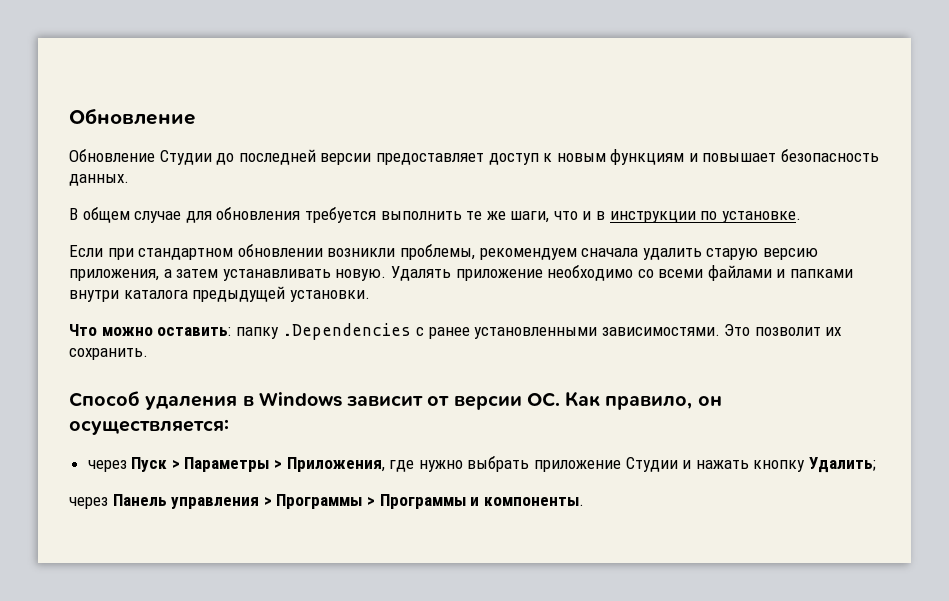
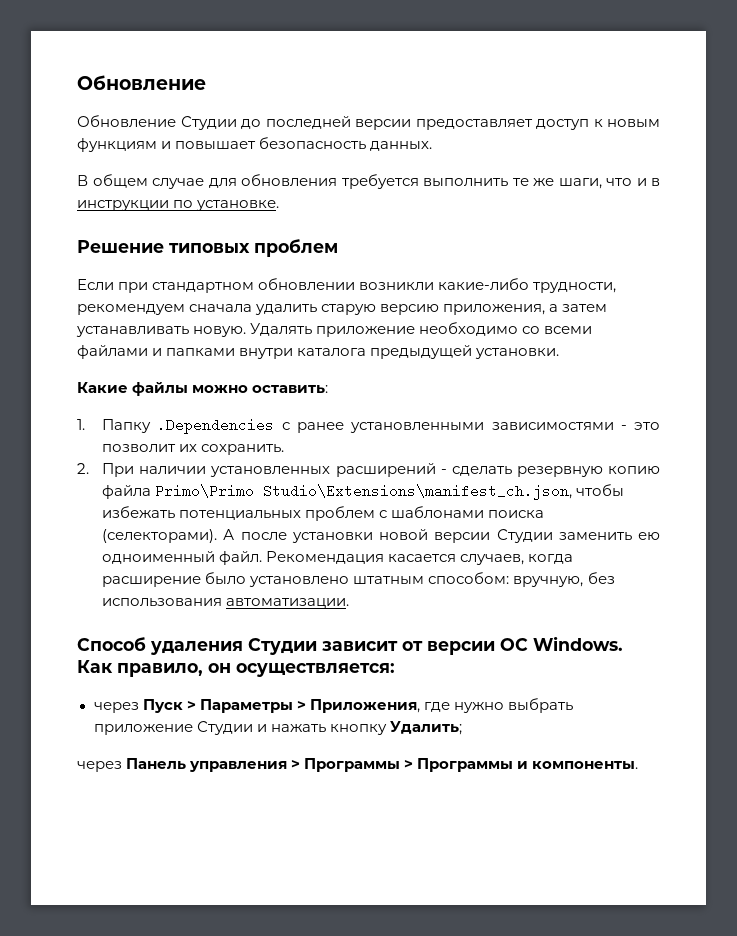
+ Решение типовых проблем
- Если при стандартном обновлении возникли проблемы, рекомендуем сначала удалить старую версию приложения, а затем устанавливать новую.
+ Если при стандартном обновлении возникли какие-либо трудности, рекомендуем сначала удалить старую версию приложения, а затем устанавливать новую.
- Что можно оставить: папку .Dependencies с ранее установленными зависимостями. Это позволит их сохранить.
+ Какие файлы можно оставить:
+ 1. Папку .Dependencies с ранее установленными зависимостями - это позволит их сохранить.
+ 2. При наличии установленных расширений - сделать резервную копию файла Primo\Primo Studio\Extensions\manifest_ch.json, чтобы избежать потенциальных проблем с шаблонами поиска (селекторами). А после установки новой версии Студии заменить ею одноименный файл. Рекомендация касается случаев, когда расширение было установлено штатным способом: вручную, без использования автоматизации.
- Способ удаления в Windows зависит от версии ОС. Как правило, он осуществляется:
+ Способ удаления Студии зависит от версии ОС Windows. Как правило, он осуществляется:

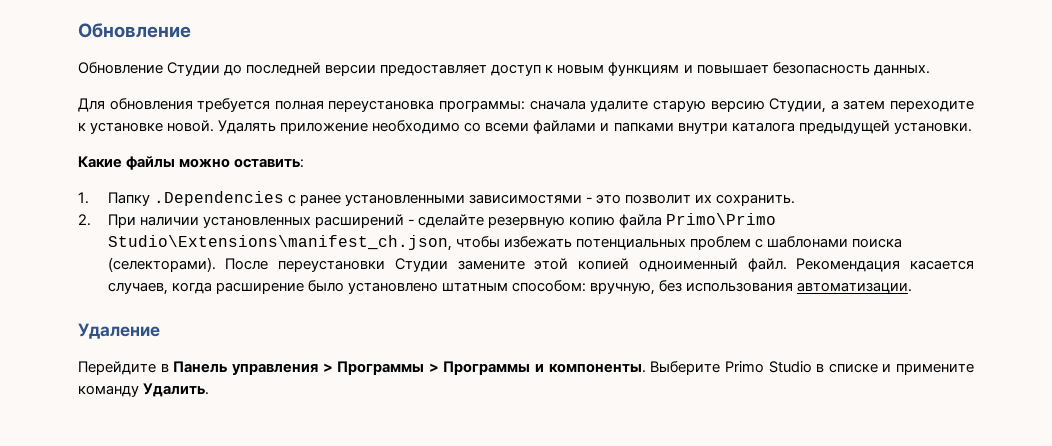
- В общем случае для обновления требуется выполнить те же шаги, что и в инструкции по установке.
- Решение типовых проблем
- Если при стандартном обновлении возникли какие-либо трудности, рекомендуем сначала удалить старую версию приложения, а затем устанавливать новую.
+ Для обновления требуется полная переустановка программы: сначала удалите старую версию Студии, а затем переходите к установке новой.
- 2. При наличии установленных расширений - сделать резервную копию файла Primo\Primo Studio\Extensions\manifest_ch.json, чтобы избежать потенциальных проблем с шаблонами поиска (селекторами).
+ 2. При наличии установленных расширений - сделайте резервную копию файла Primo\Primo Studio\Extensions\manifest_ch.json, чтобы избежать потенциальных проблем с шаблонами поиска (селекторами).
- А после установки новой версии Студии заменить ею одноименный файл.
+ После переустановки Студии замените этой копией одноименный файл.
- Способ удаления Студии зависит от версии ОС Windows. Как правило, он осуществляется:
- через Пуск > Параметры > Приложения, где нужно выбрать приложение Студии и нажать кнопку Удалить;
- через Панель управления > Программы > Программы и компоненты.
+ Удаление
+ Перейдите в Панель управления > Программы > Программы и компоненты.
+ Выберите Primo Studio в списке и примените команду Удалить.

